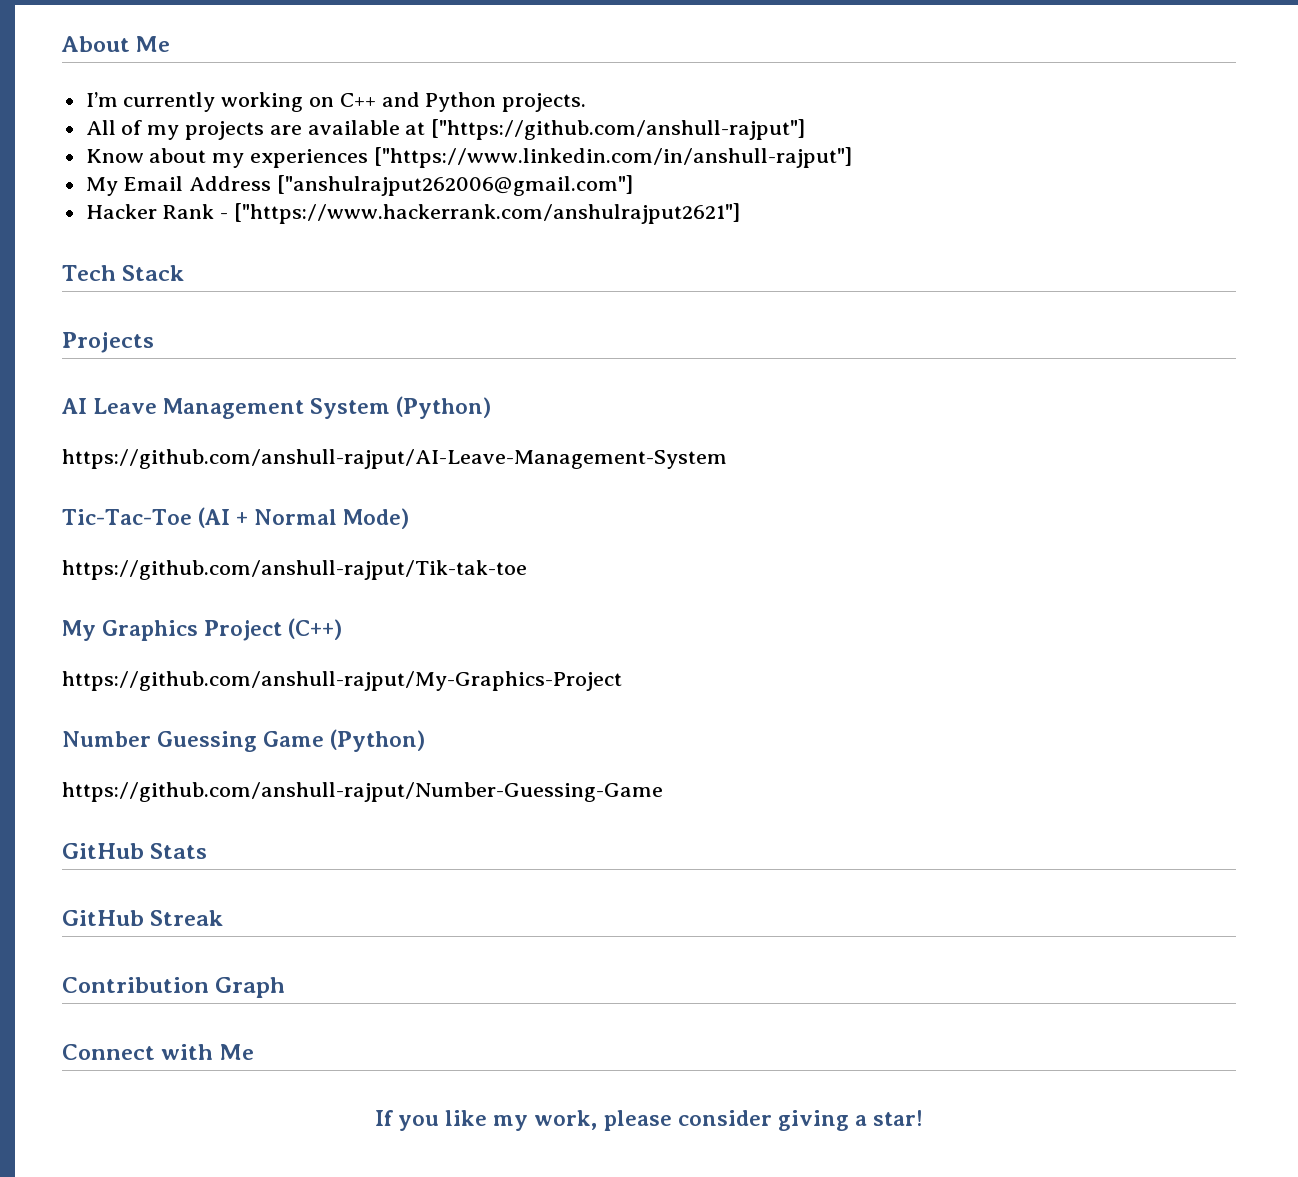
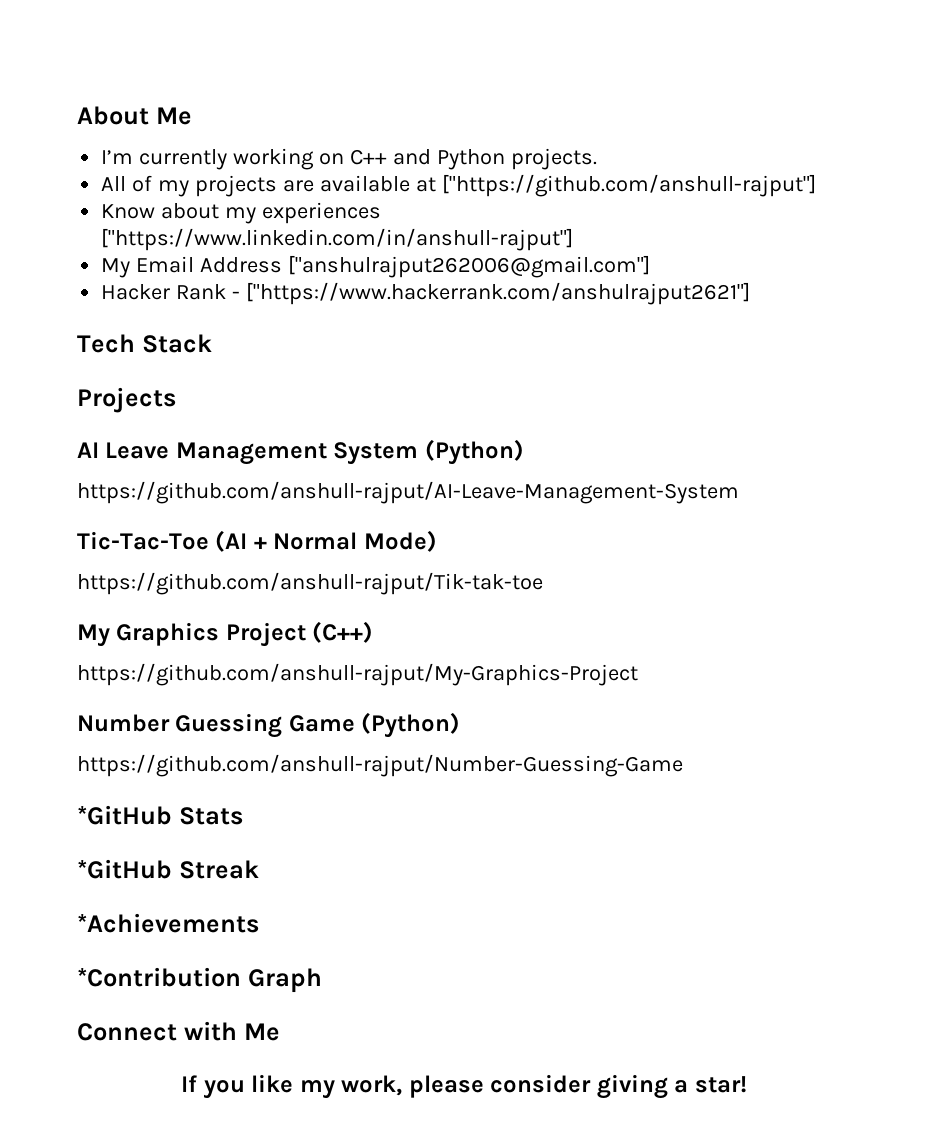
- GitHub Stats
+ *GitHub Stats
- GitHub Streak
+ *GitHub Streak
- Contribution Graph
+ *Achievements
+ *Contribution Graph

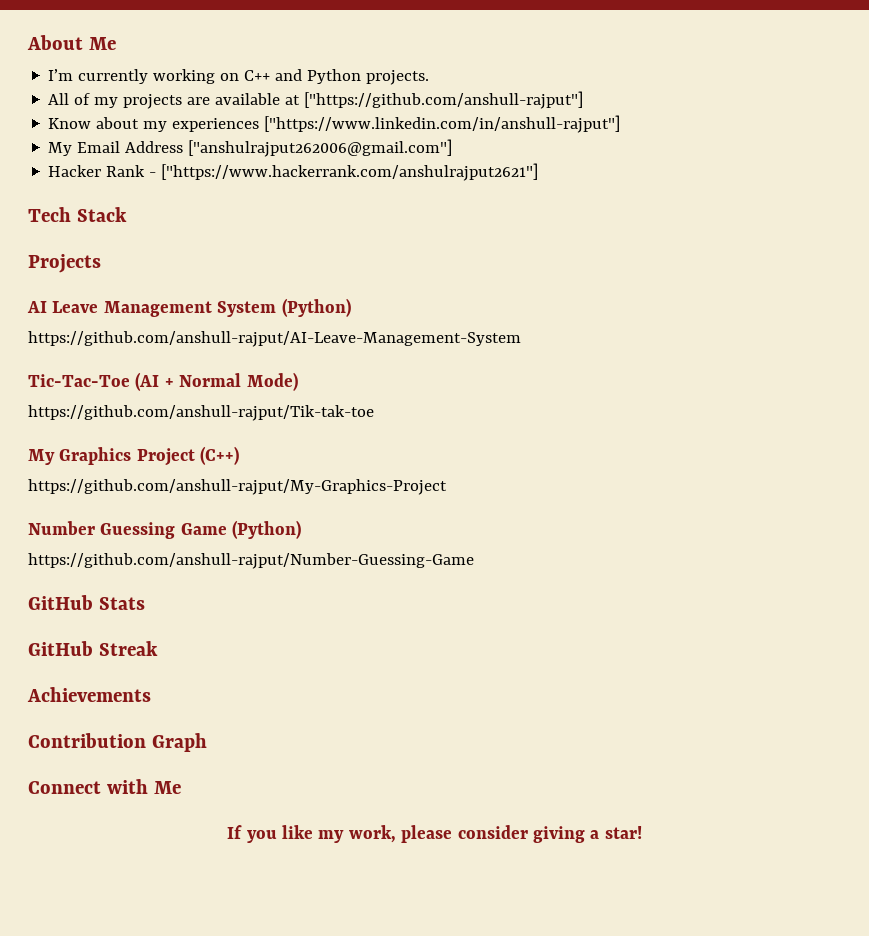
- *GitHub Stats
+ GitHub Stats
- *GitHub Streak
+ GitHub Streak
- *Achievements
- *Contribution Graph
+ Achievements
+ Contribution Graph

